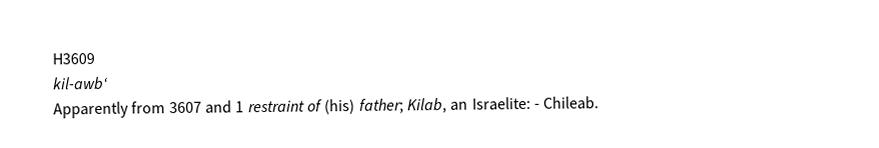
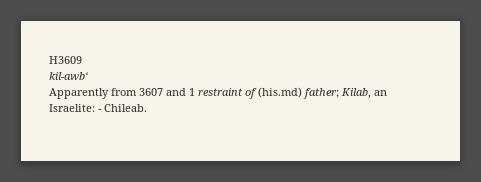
- Apparently from 3607 and 1 restraint of (his) father; Kilab, an Israelite: - Chileab.
+ Apparently from 3607 and 1 restraint of (his.md) father; Kilab, an Israelite: - Chileab.

